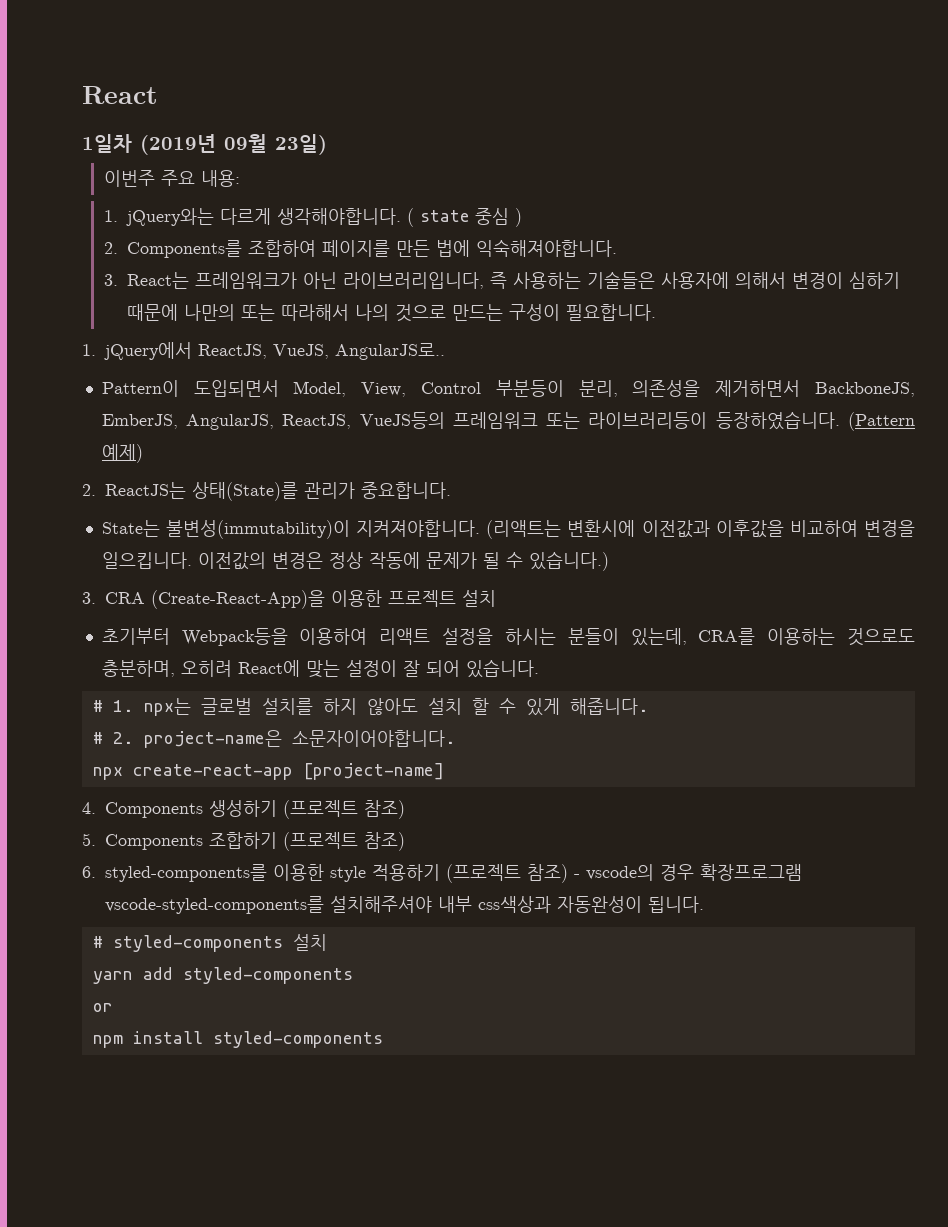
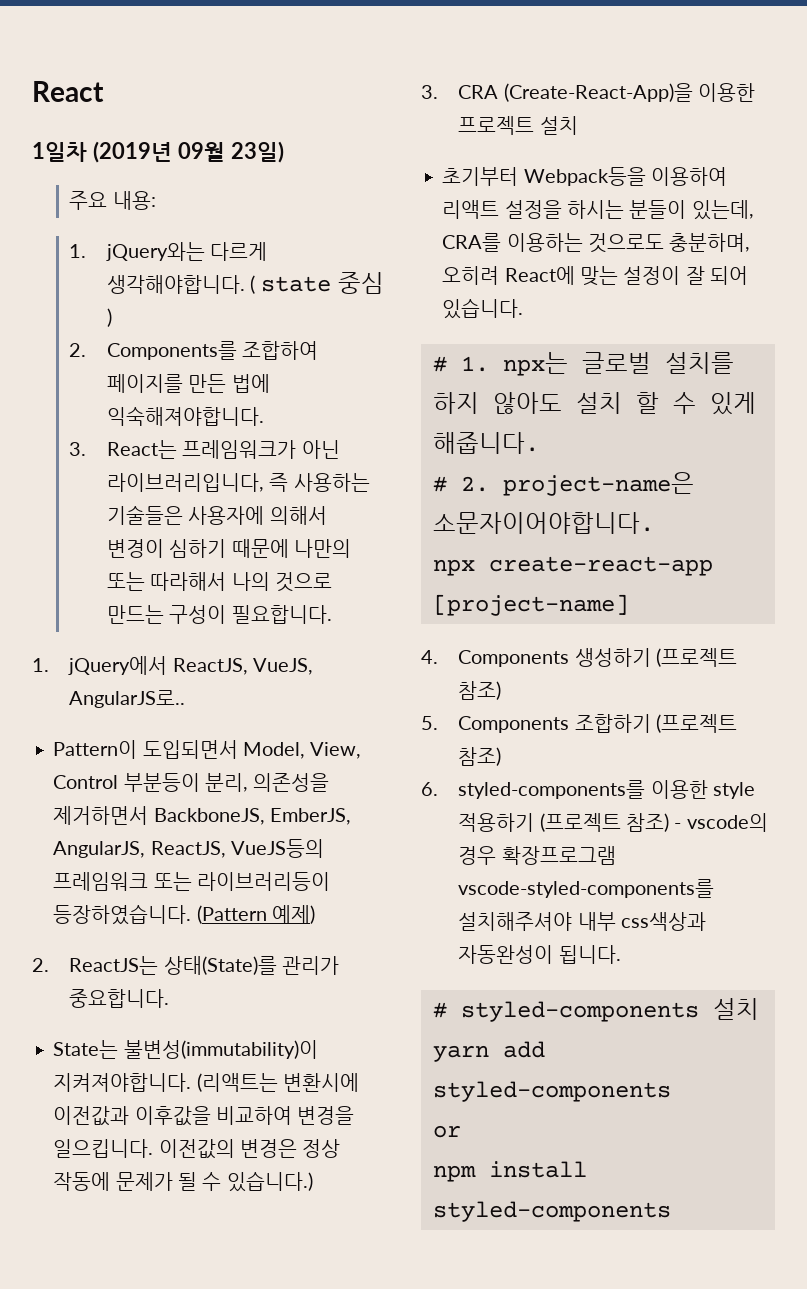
- 이번주 주요 내용:
+ 주요 내용:

